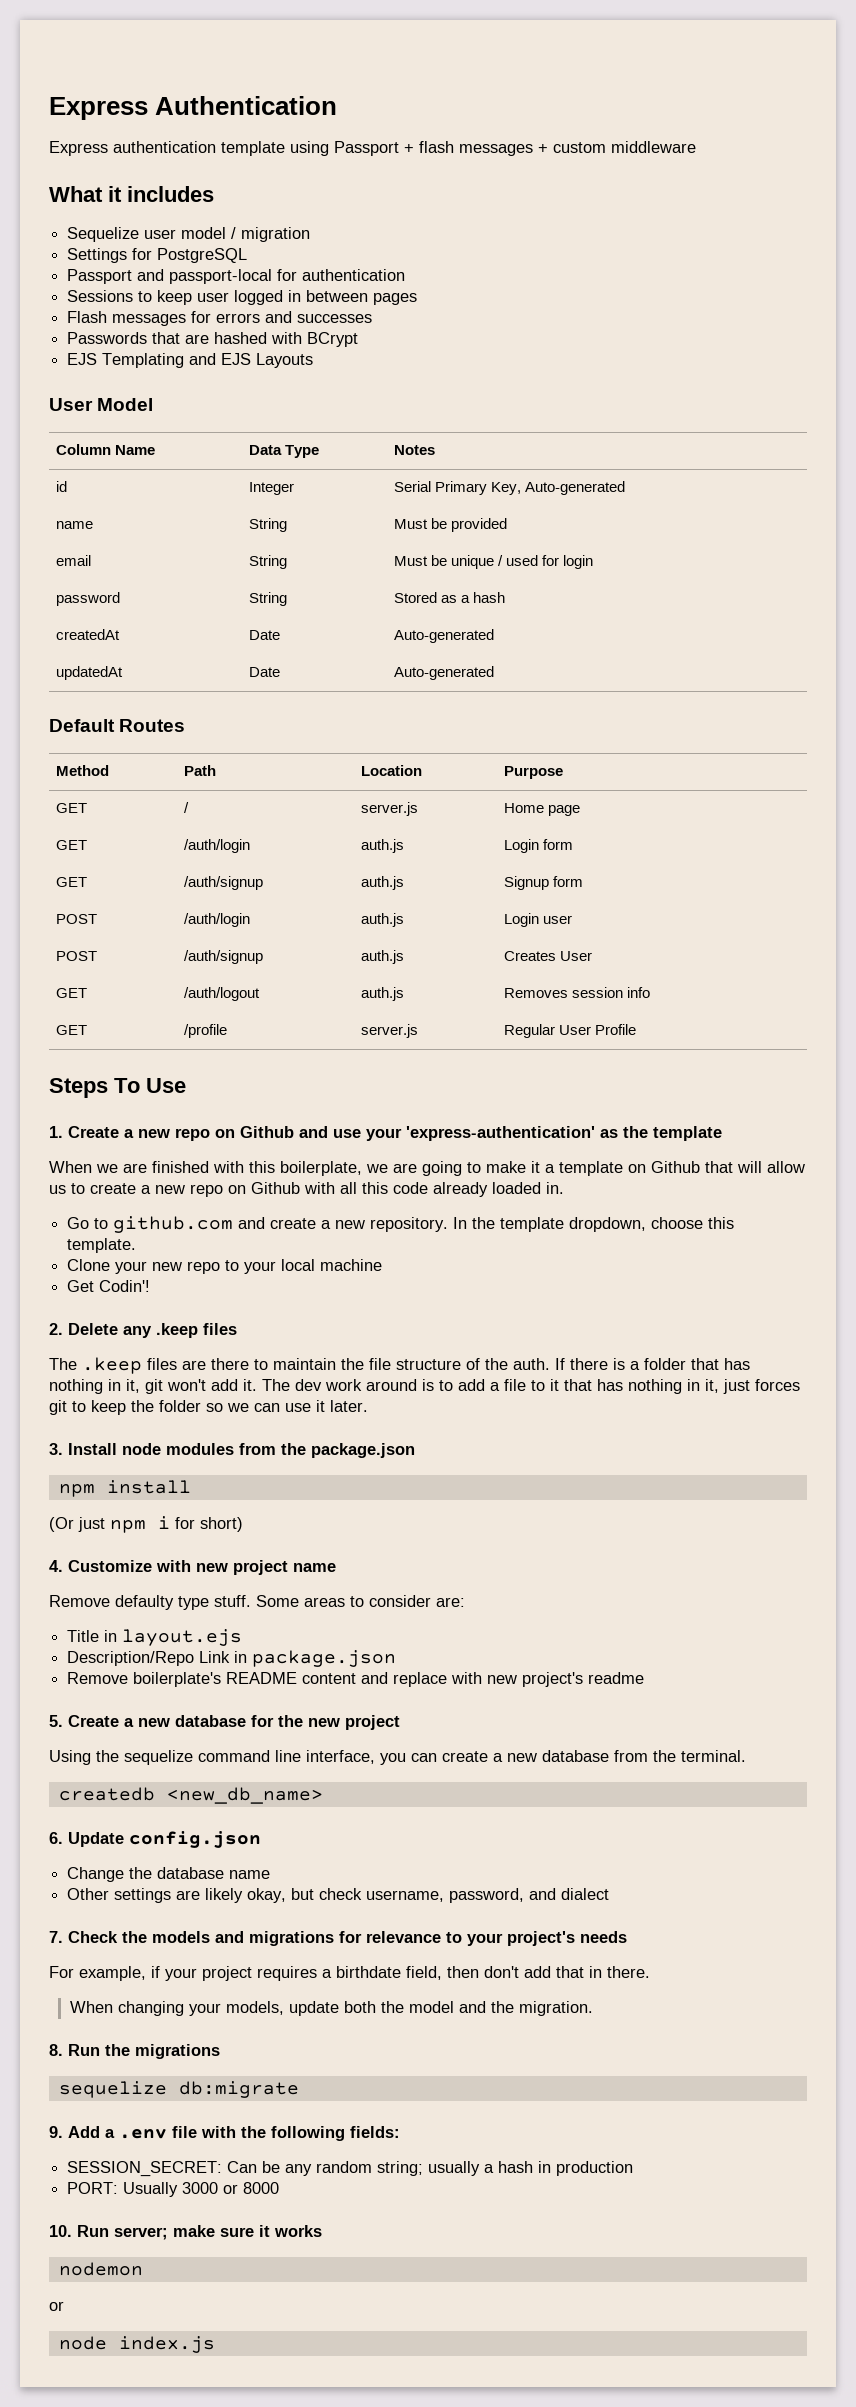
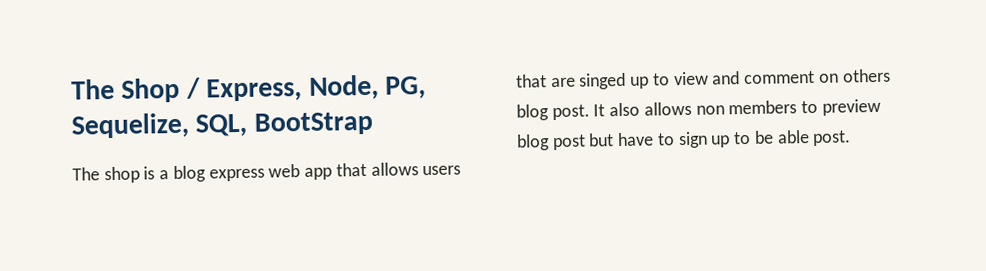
- Express Authentication
- Express authentication template using Passport + flash messages + custom middleware
- What it includes
- Sequelize user model / migration
- Settings for PostgreSQL
- Passport and passport-local for authentication
- Sessions to keep user logged in between pages
- Flash messages for errors and successes
- Passwords that are hashed with BCrypt
- EJS Templating and EJS Layouts
- User Model
- Column Name | Data Type | Notes
- id | Integer | Serial Primary Key, Auto-generated
- name | String | Must be provided
- email | String | Must be unique / used for login
- password | String | Stored as a hash
- createdAt | Date | Auto-generated
- updatedAt | Date | Auto-generated
- Default Routes
- Method | Path | Location | Purpose
- GET | / | server.js | Home page
- GET | /auth/login | auth.js | Login form
- GET | /auth/signup | auth.js | Signup form
- POST | /auth/login | auth.js | Login user
- POST | /auth/signup | auth.js | Creates User
- GET | /auth/logout | auth.js | Removes session info
- GET | /profile | server.js | Regular User Profile
- Steps To Use
- 1. Create a new repo on Github and use your 'express-authentication' as the template
- When we are finished with this boilerplate, we are going to make it a template on Github that will allow us to create a new repo on Github with all this code already loaded in.
- Go to github.com and create a new repository. In the template dropdown, choose this template.
- Clone your new repo to your local machine
- Get Codin'!
- 2. Delete any .keep files
- The .keep files are there to maintain the file structure of the auth. If there is a folder that has nothing in it, git won't add it. The dev work around is to add a file to it that has nothing in it, just forces git to keep the folder so we can use it later.
- 3. Install node modules from the package.json
- npm install
- (Or just npm i for short)
- 4. Customize with new project name
- Remove defaulty type stuff. Some areas to consider are:
- Title in layout.ejs
- Description/Repo Link in package.json
- Remove boilerplate's README content and replace with new project's readme
- 5. Create a new database for the new project
- Using the sequelize command line interface, you can create a new database from the terminal.
- createdb <new_db_name>
- 6. Update config.json
- Change the database name
- Other settings are likely okay, but check username, password, and dialect
- 7. Check the models and migrations for relevance to your project's needs
- For example, if your project requires a birthdate field, then don't add that in there.
- When changing your models, update both the model and the migration.
- 8. Run the migrations
- sequelize db:migrate
- 9. Add a .env file with the following fields:
- SESSION_SECRET: Can be any random string; usually a hash in production
- PORT: Usually 3000 or 8000
- 10. Run server; make sure it works
- nodemon
- or
- node index.js
+ The Shop / Express, Node, PG, Sequelize, SQL, BootStrap
+ The shop is a blog express web app that allows users that are singed up to view and comment on others blog post. It also allows non members to preview blog post but have to sign up to be able post.

